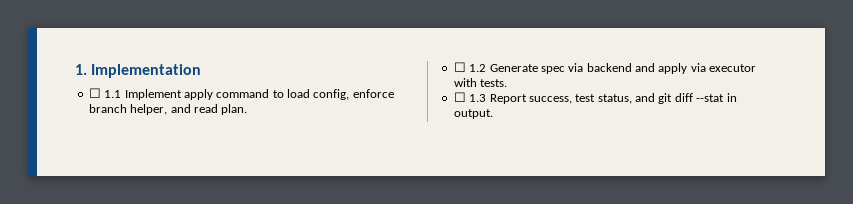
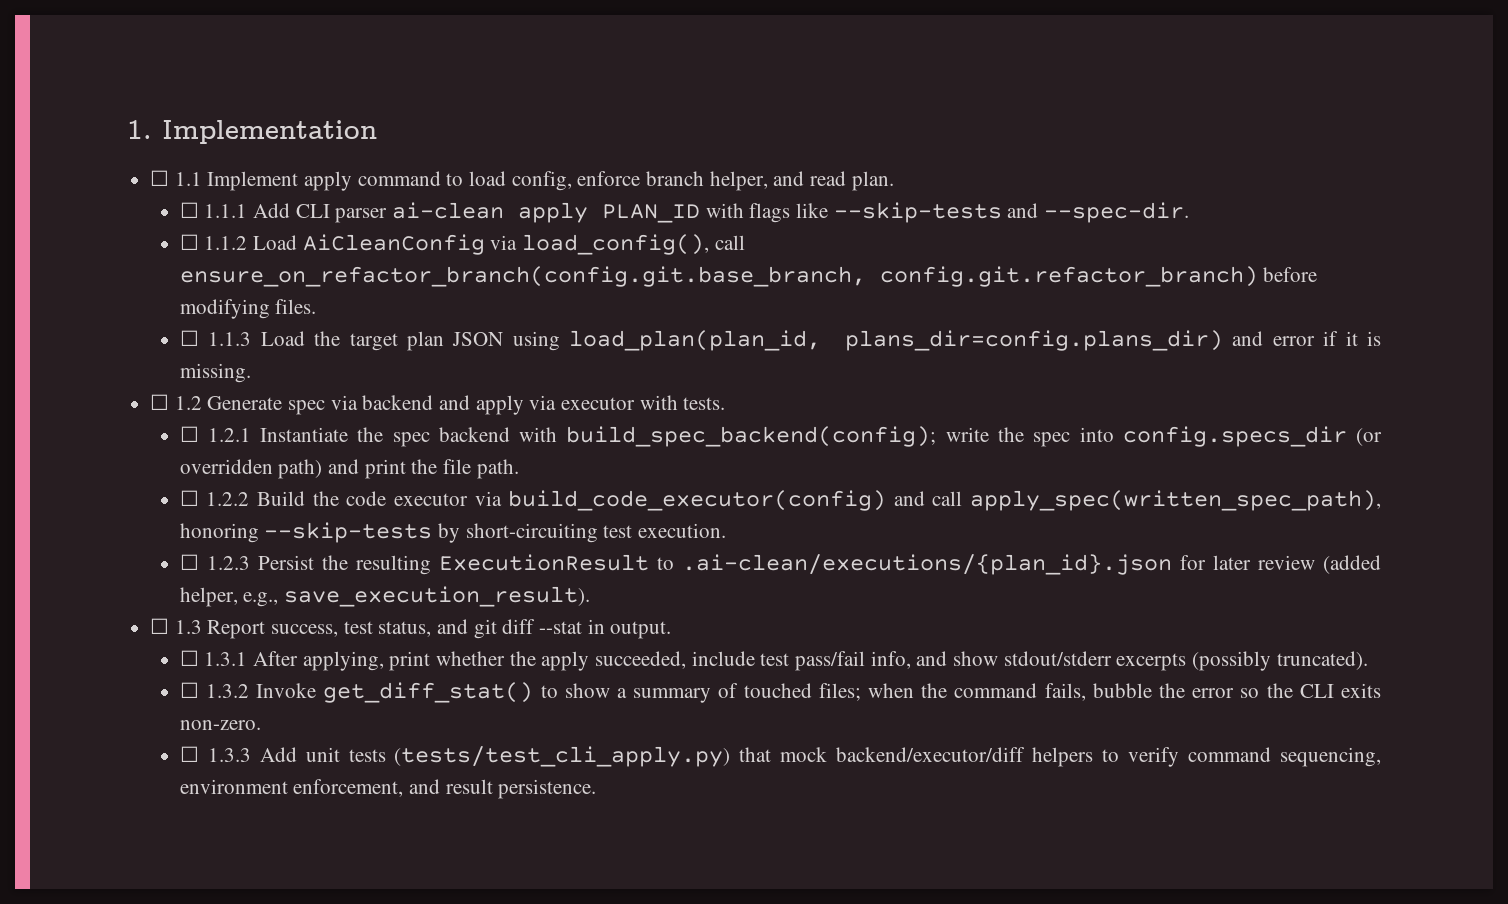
+ ☐ 1.1.1 Add CLI parser ai-clean apply PLAN_ID with flags like --skip-tests and --spec-dir.
+ ☐ 1.1.2 Load AiCleanConfig via load_config(), call ensure_on_refactor_branch(config.git.base_branch, config.git.refactor_branch) before modifying files.
+ ☐ 1.1.3 Load the target plan JSON using load_plan(plan_id, plans_dir=config.plans_dir) and error if it is missing.
+ ☐ 1.2.1 Instantiate the spec backend with build_spec_backend(config); write the spec into config.specs_dir (or overridden path) and print the file path.
+ ☐ 1.2.2 Build the code executor via build_code_executor(config) and call apply_spec(written_spec_path), honoring --skip-tests by short-circuiting test execution.
+ ☐ 1.2.3 Persist the resulting ExecutionResult to .ai-clean/executions/{plan_id}.json for later review (added helper, e.g., save_execution_result).
+ ☐ 1.3.1 After applying, print whether the apply succeeded, include test pass/fail info, and show stdout/stderr excerpts (possibly truncated).
+ ☐ 1.3.2 Invoke get_diff_stat() to show a summary of touched files; when the command fails, bubble the error so the CLI exits non-zero.
+ ☐ 1.3.3 Add unit tests (tests/test_cli_apply.py) that mock backend/executor/diff helpers to verify command sequencing, environment enforcement, and result persistence.

